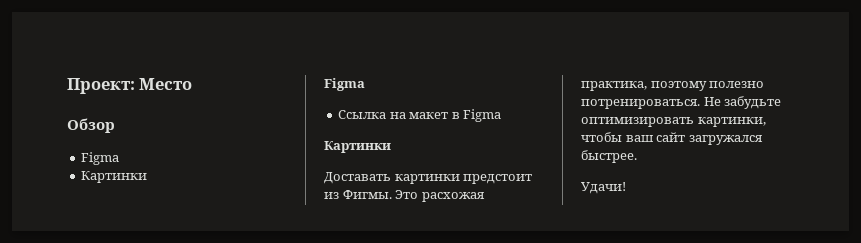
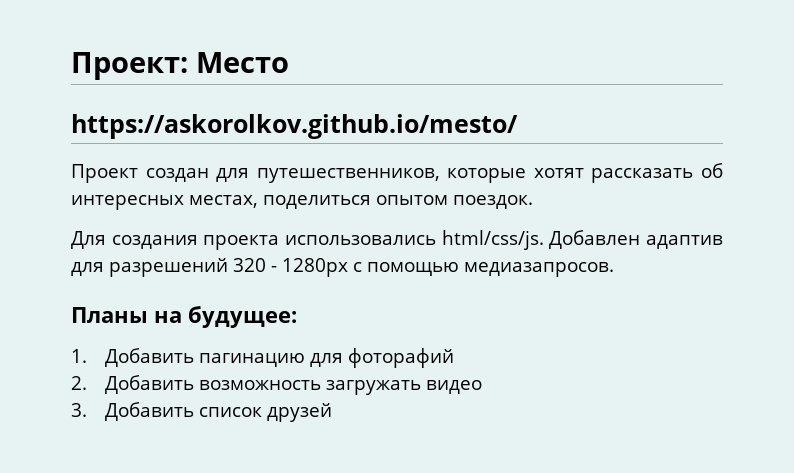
- Обзор
- Figma
- Картинки
- Figma
- Ссылка на макет в Figma
- Картинки
- Доставать картинки предстоит из Фигмы. Это расхожая практика, поэтому полезно потренироваться. Не забудьте оптимизировать картинки, чтобы ваш сайт загружался быстрее.
- Удачи!
+ https://askorolkov.github.io/mesto/
+ Проект создан для путешественников, которые хотят рассказать об интересных местах, поделиться опытом поездок.
+ Для создания проекта использовались html/css/js. Добавлен адаптив для разрешений 320 - 1280px с помощью медиазапросов.
+ Планы на будущее:
+ 1. Добавить пагинацию для фоторафий
+ 2. Добавить возможность загружать видео
+ 3. Добавить список друзей

